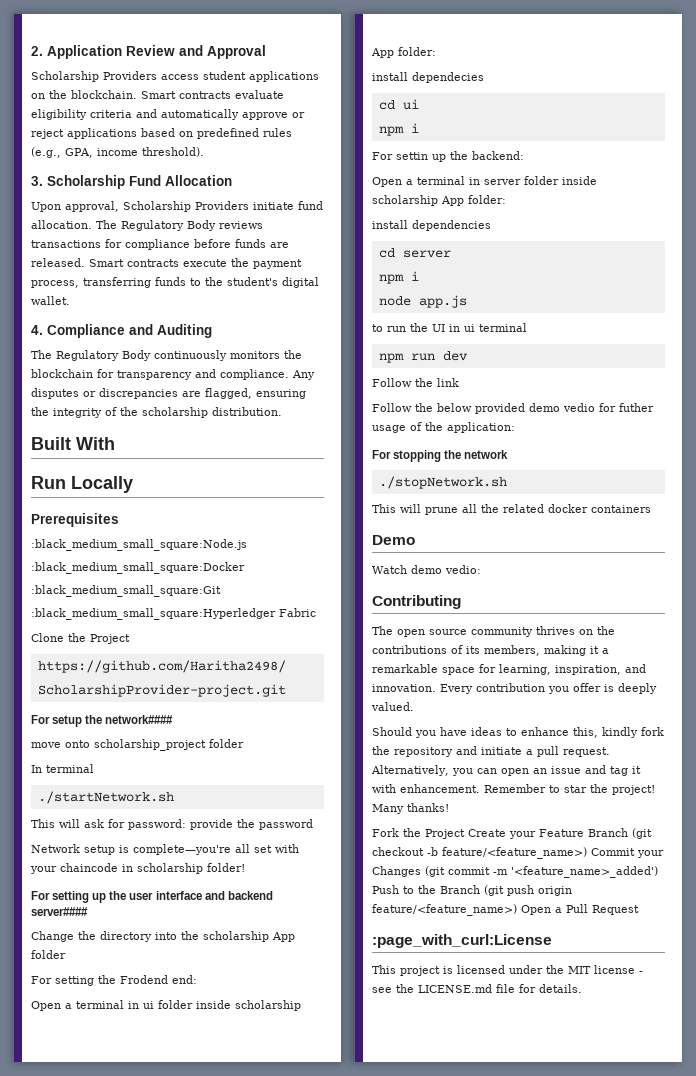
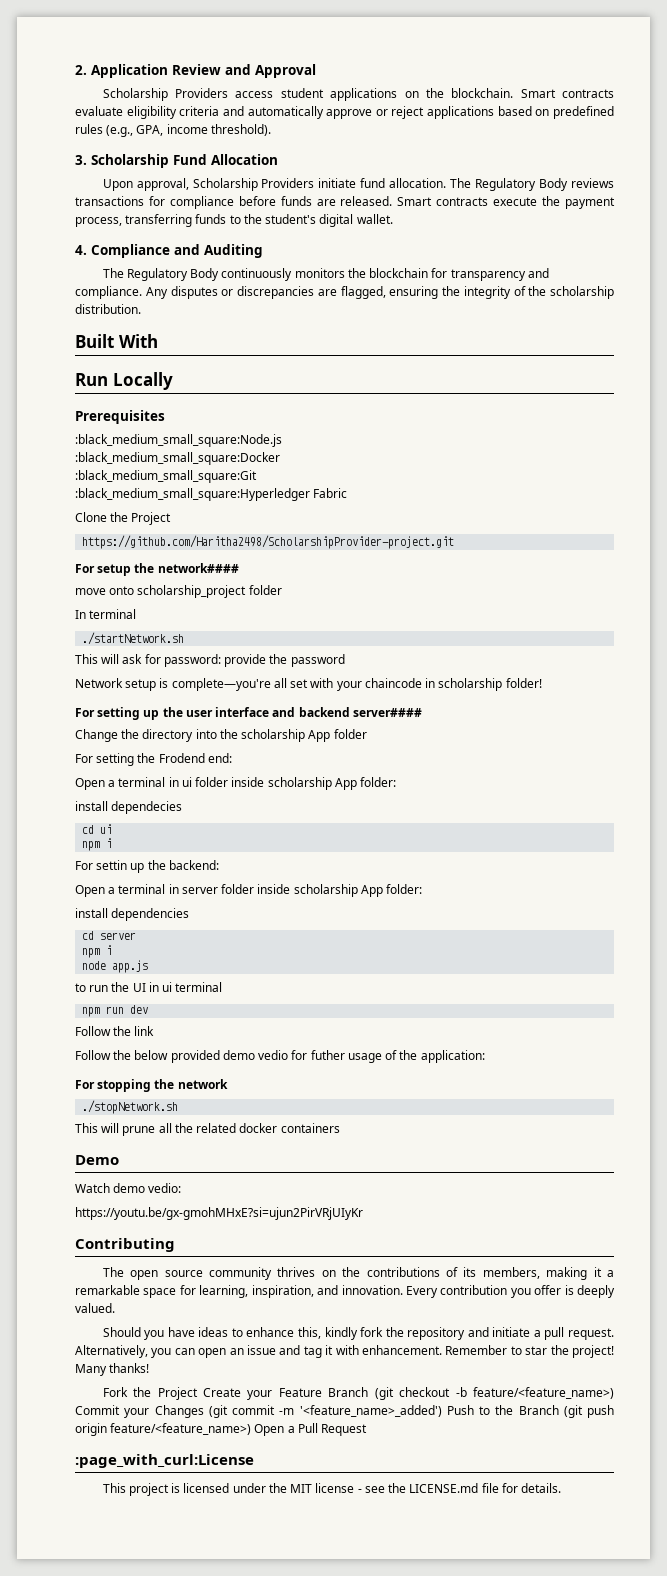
+ https://youtu.be/gx-gmohMHxE?si=ujun2PirVRjUIyKr

